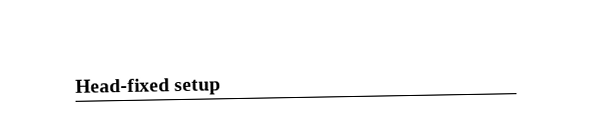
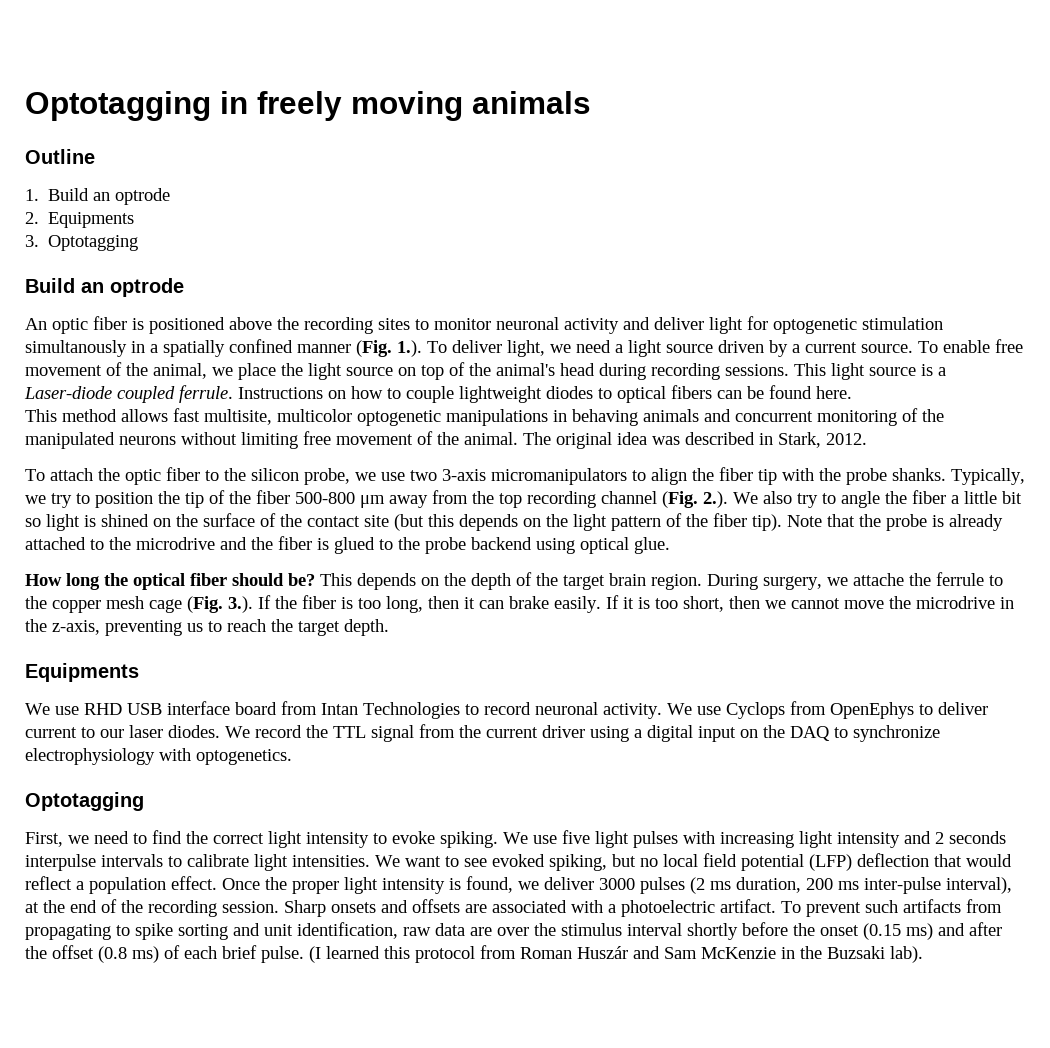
- Head-fixed setup
+ Optotagging in freely moving animals
+ Outline
+ 1. Build an optrode
+ 2. Equipments
+ 3. Optotagging
+ Build an optrode
+ An optic fiber is positioned above the recording sites to monitor neuronal activity and deliver light for optogenetic stimulation simultanously in a spatially confined manner (Fig. 1.). To deliver light, we need a light source driven by a current source. To enable free movement of the animal, we place the light source on top of the animal's head during recording sessions. This light source is a Laser-diode coupled ferrule. Instructions on how to couple lightweight diodes to optical fibers can be found here.
+ This method allows fast multisite, multicolor optogenetic manipulations in behaving animals and concurrent monitoring of the manipulated neurons without limiting free movement of the animal. The original idea was described in Stark, 2012.
+ To attach the optic fiber to the silicon probe, we use two 3-axis micromanipulators to align the fiber tip with the probe shanks. Typically, we try to position the tip of the fiber 500-800 μm away from the top recording channel (Fig. 2.). We also try to angle the fiber a little bit so light is shined on the surface of the contact site (but this depends on the light pattern of the fiber tip). Note that the probe is already attached to the microdrive and the fiber is glued to the probe backend using optical glue.
+ How long the optical fiber should be? This depends on the depth of the target brain region. During surgery, we attache the ferrule to the copper mesh cage (Fig. 3.). If the fiber is too long, then it can brake easily. If it is too short, then we cannot move the microdrive in the z-axis, preventing us to reach the target depth.
+ Equipments
+ We use RHD USB interface board from Intan Technologies to record neuronal activity. We use Cyclops from OpenEphys to deliver current to our laser diodes. We record the TTL signal from the current driver using a digital input on the DAQ to synchronize electrophysiology with optogenetics.
+ Optotagging
+ First, we need to find the correct light intensity to evoke spiking. We use five light pulses with increasing light intensity and 2 seconds interpulse intervals to calibrate light intensities. We want to see evoked spiking, but no local field potential (LFP) deflection that would reflect a population effect. Once the proper light intensity is found, we deliver 3000 pulses (2 ms duration, 200 ms inter-pulse interval), at the end of the recording session. Sharp onsets and offsets are associated with a photoelectric artifact. To prevent such artifacts from propagating to spike sorting and unit identification, raw data are over the stimulus interval shortly before the onset (0.15 ms) and after the offset (0.8 ms) of each brief pulse. (I learned this protocol from Roman Huszár and Sam McKenzie in the Buzsaki lab).

